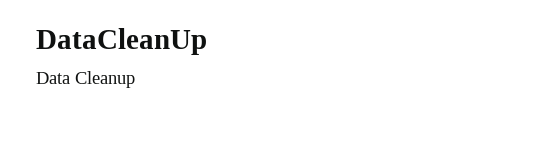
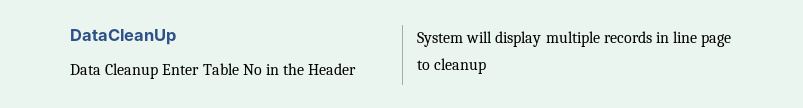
- Data Cleanup
+ Data Cleanup Enter Table No in the Header System will display multiple records in line page to cleanup

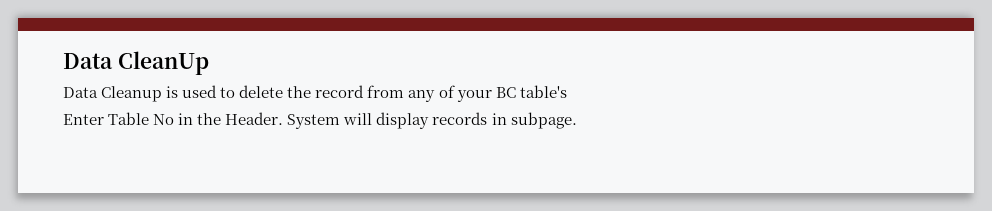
- DataCleanUp
+ Data CleanUp
- Data Cleanup Enter Table No in the Header System will display multiple records in line page to cleanup
+ Data Cleanup is used to delete the record from any of your BC table's
+ Enter Table No in the Header. System will display records in subpage.

